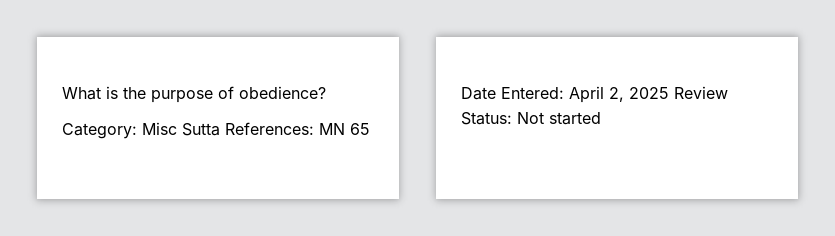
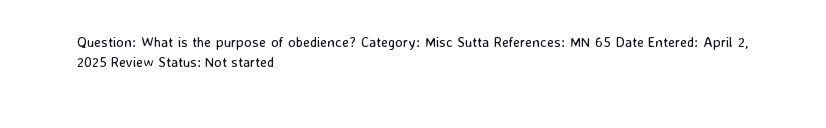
- What is the purpose of obedience?
- Category: Misc Sutta References: MN 65 Date Entered: April 2, 2025 Review Status: Not started
+ Question: What is the purpose of obedience? Category: Misc Sutta References: MN 65 Date Entered: April 2, 2025 Review Status: Not started

